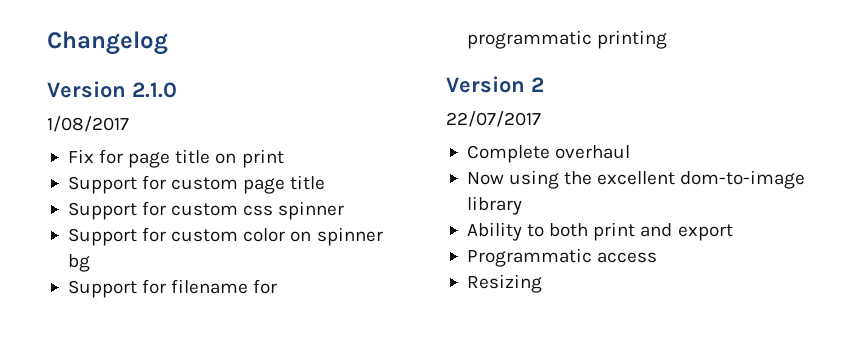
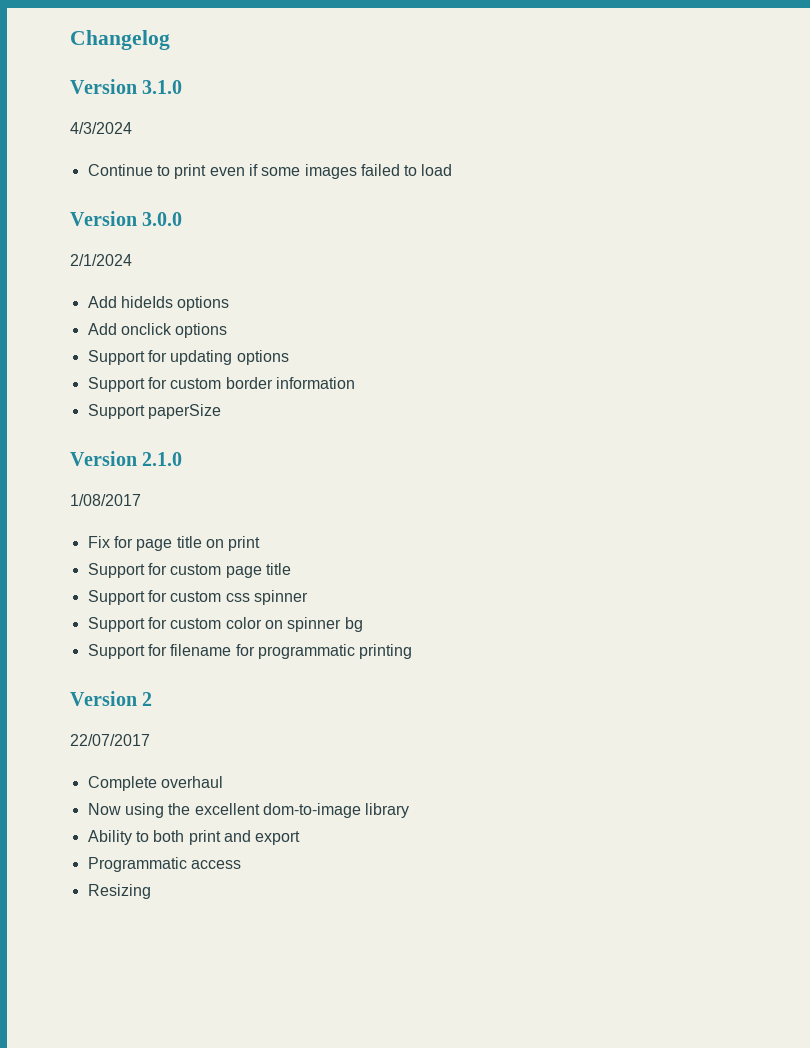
+ Version 3.1.0
+ 4/3/2024
+ Continue to print even if some images failed to load
+ Version 3.0.0
+ 2/1/2024
+ Add hideIds options
+ Add onclick options
+ Support for updating options
+ Support for custom border information
+ Support paperSize

